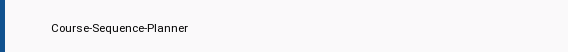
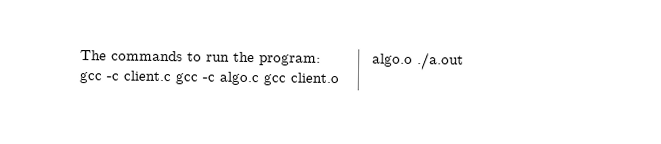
- Course-Sequence-Planner
+ The commands to run the program: gcc -c client.c gcc -c algo.c gcc client.o algo.o ./a.out

